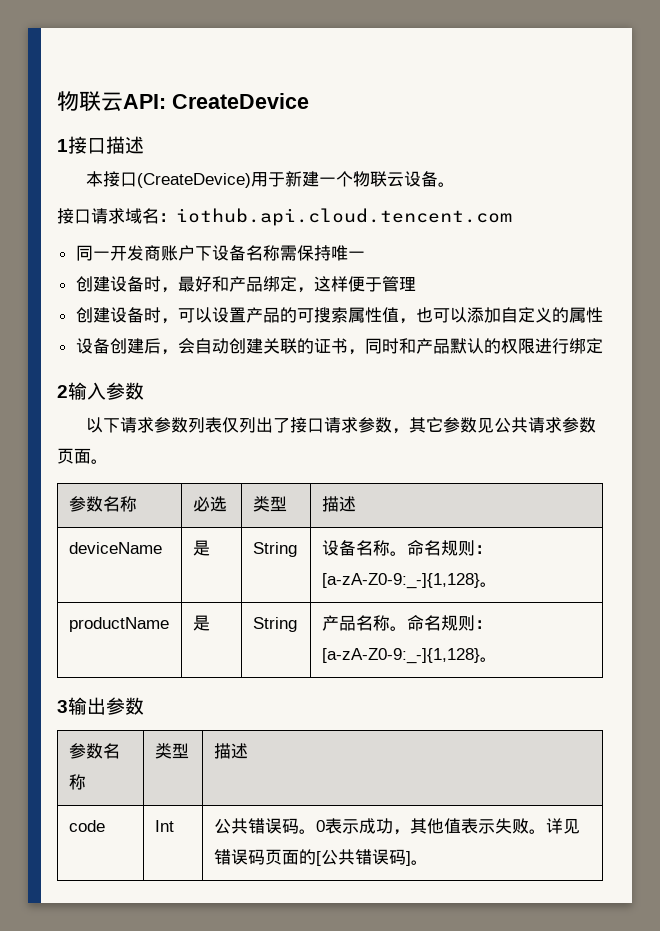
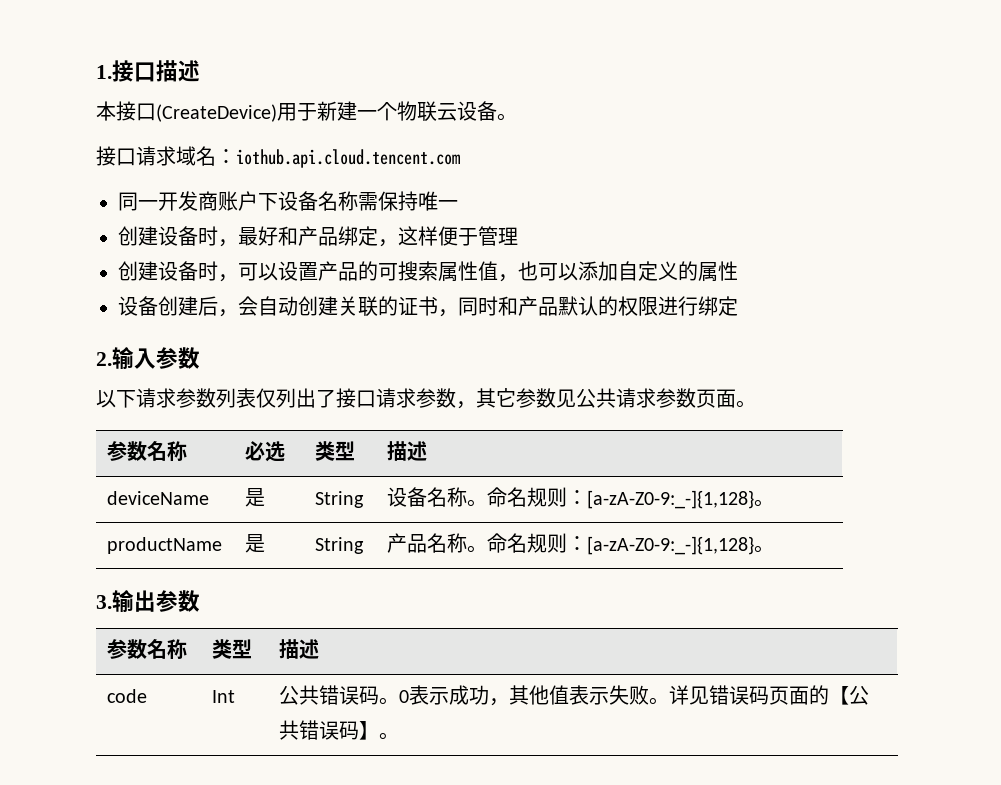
- 物联云API: CreateDevice
- 1接口描述
+ 1.接口描述
- 2输入参数
+ 2.输入参数
- 3输出参数
+ 3.输出参数
- code | Int | 公共错误码。0表示成功，其他值表示失败。详见错误码页面的[公共错误码]。
+ code | Int | 公共错误码。0表示成功，其他值表示失败。详见错误码页面的【公共错误码】。

